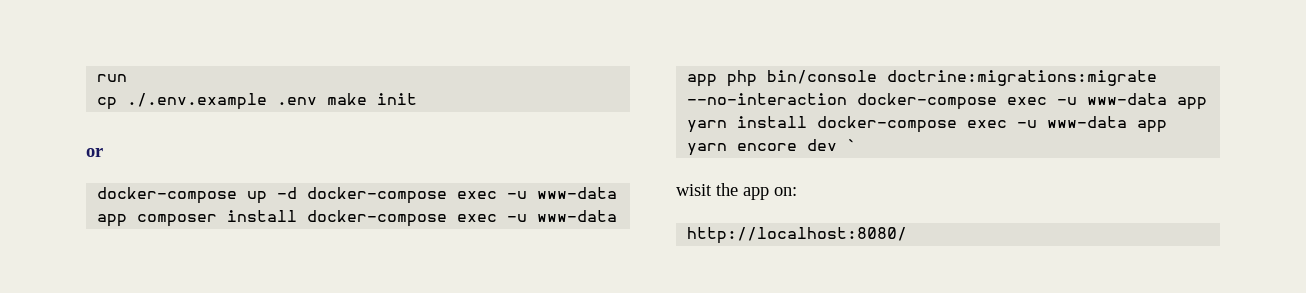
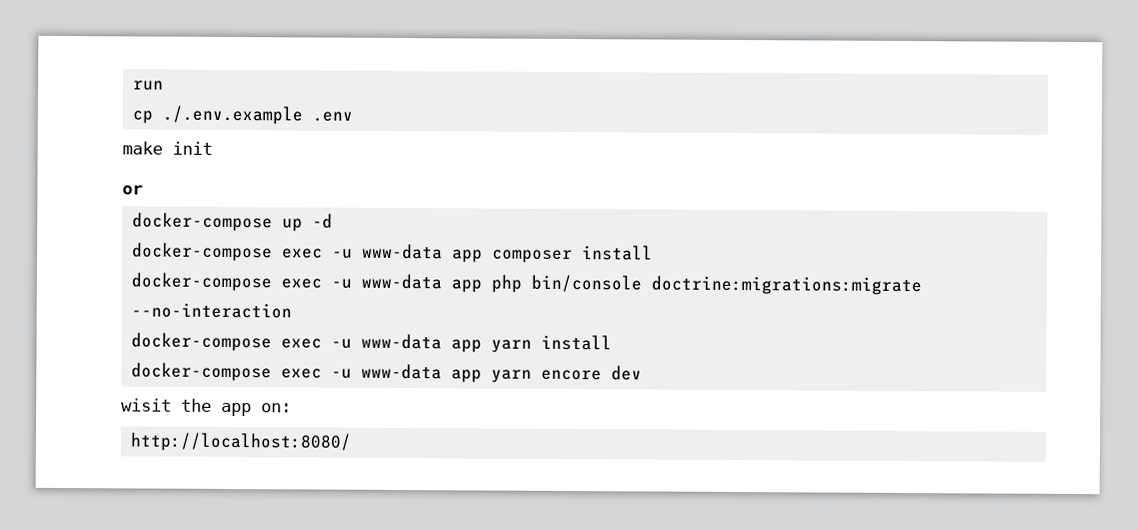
- cp ./.env.example .env make init
+ cp ./.env.example .env
+ make init
- docker-compose up -d docker-compose exec -u www-data app composer install docker-compose exec -u www-data app php bin/console doctrine:migrations:migrate --no-interaction docker-compose exec -u www-data app yarn install docker-compose exec -u www-data app yarn encore dev `
+ docker-compose up -d
+ docker-compose exec -u www-data app composer install
+ docker-compose exec -u www-data app php bin/console doctrine:migrations:migrate --no-interaction
+ docker-compose exec -u www-data app yarn install
+ docker-compose exec -u www-data app yarn encore dev

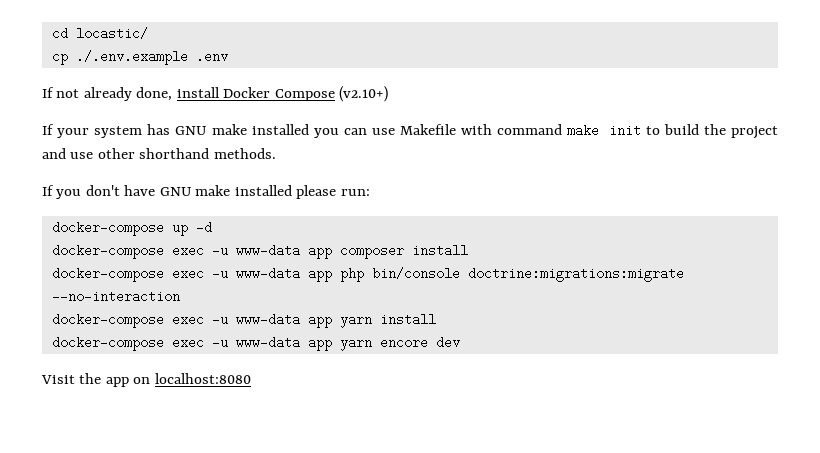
- run
+ cd locastic/
- make init
- or
+ If not already done, install Docker Compose (v2.10+)
+ If your system has GNU make installed you can use Makefile with command make init to build the project and use other shorthand methods.
+ If you don't have GNU make installed please run:
- wisit the app on:
- http://localhost:8080/
+ Visit the app on localhost:8080

